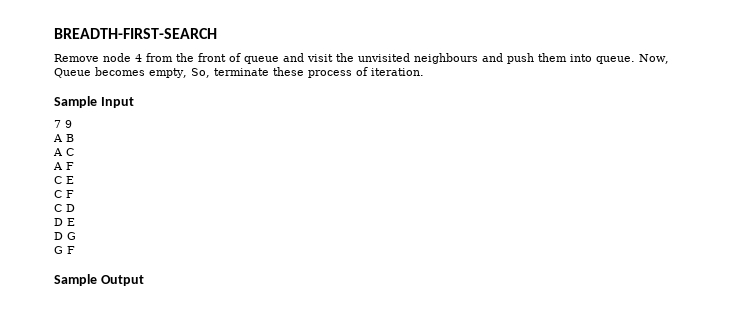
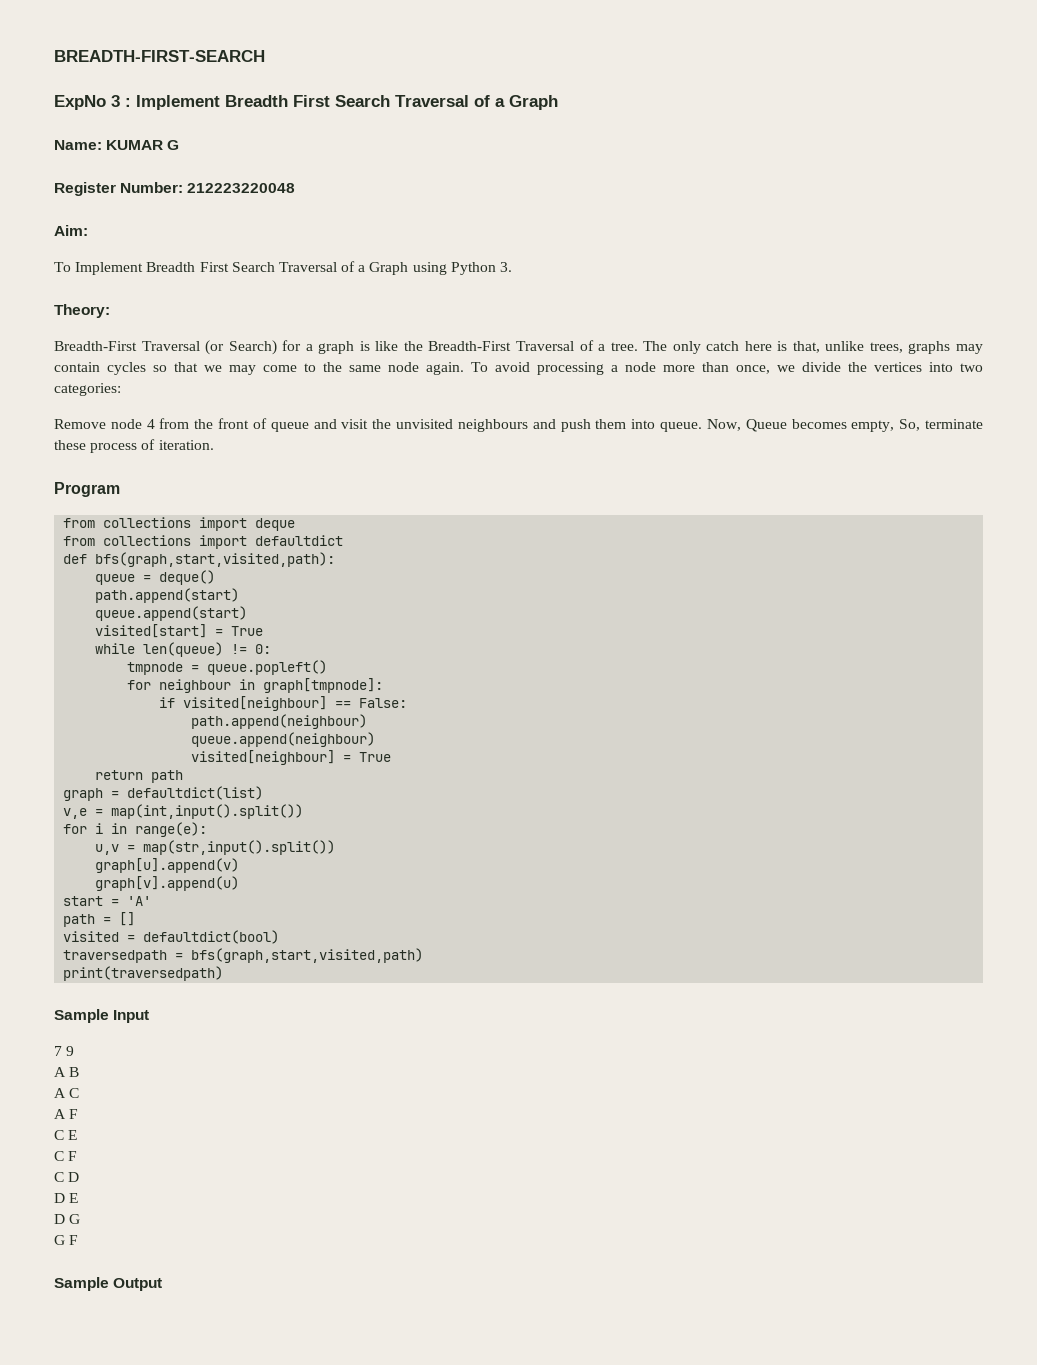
+ ExpNo 3 : Implement Breadth First Search Traversal of a Graph
+ Name: KUMAR G
+ Register Number: 212223220048
+ Aim:
+ To Implement Breadth First Search Traversal of a Graph using Python 3.
+ Theory:
+ Breadth-First Traversal (or Search) for a graph is like the Breadth-First Traversal of a tree. The only catch here is that, unlike trees, graphs may contain cycles so that we may come to the same node again. To avoid processing a node more than once, we divide the vertices into two categories:
+ Program
+ from collections import deque
+ from collections import defaultdict
+ def bfs(graph,start,visited,path):
+ queue = deque()
+ path.append(start)
+ queue.append(start)
+ visited[start] = True
+ while len(queue) != 0:
+ tmpnode = queue.popleft()
+ for neighbour in graph[tmpnode]:
+ if visited[neighbour] == False:
+ path.append(neighbour)
+ queue.append(neighbour)
+ visited[neighbour] = True
+ return path
+ graph = defaultdict(list)
+ v,e = map(int,input().split())
+ for i in range(e):
+ u,v = map(str,input().split())
+ graph[u].append(v)
+ graph[v].append(u)
+ start = 'A'
+ path = []
+ visited = defaultdict(bool)
+ traversedpath = bfs(graph,start,visited,path)
+ print(traversedpath)

